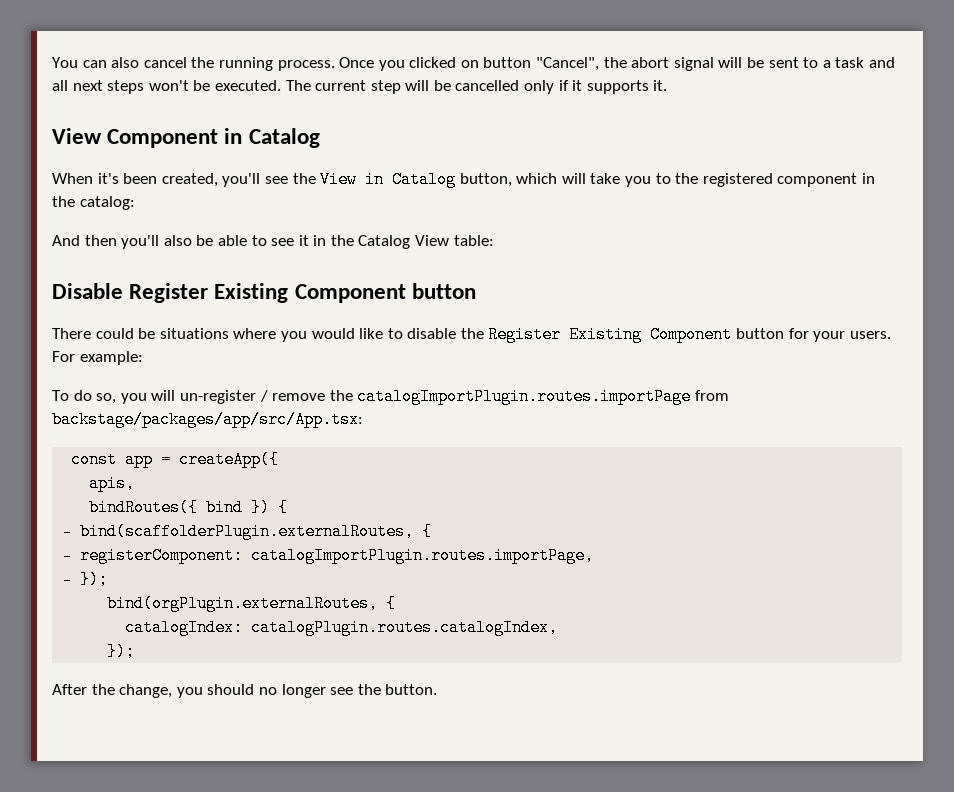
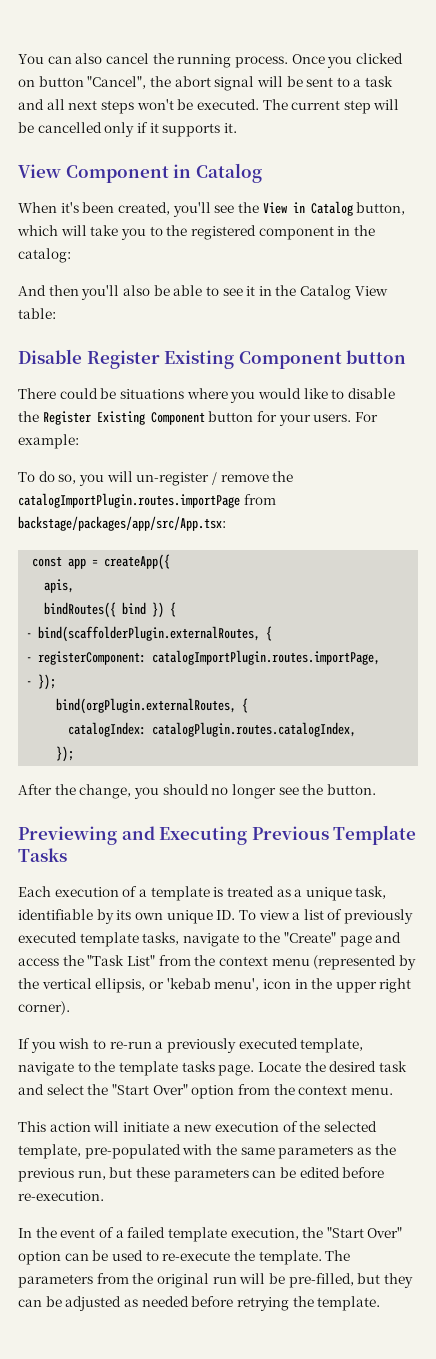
+ Previewing and Executing Previous Template Tasks
+ Each execution of a template is treated as a unique task, identifiable by its own unique ID. To view a list of previously executed template tasks, navigate to the "Create" page and access the "Task List" from the context menu (represented by the vertical ellipsis, or 'kebab menu', icon in the upper right corner).
+ If you wish to re-run a previously executed template, navigate to the template tasks page. Locate the desired task and select the "Start Over" option from the context menu.
+ This action will initiate a new execution of the selected template, pre-populated with the same parameters as the previous run, but these parameters can be edited before re-execution.
+ In the event of a failed template execution, the "Start Over" option can be used to re-execute the template. The parameters from the original run will be pre-filled, but they can be adjusted as needed before retrying the template.

